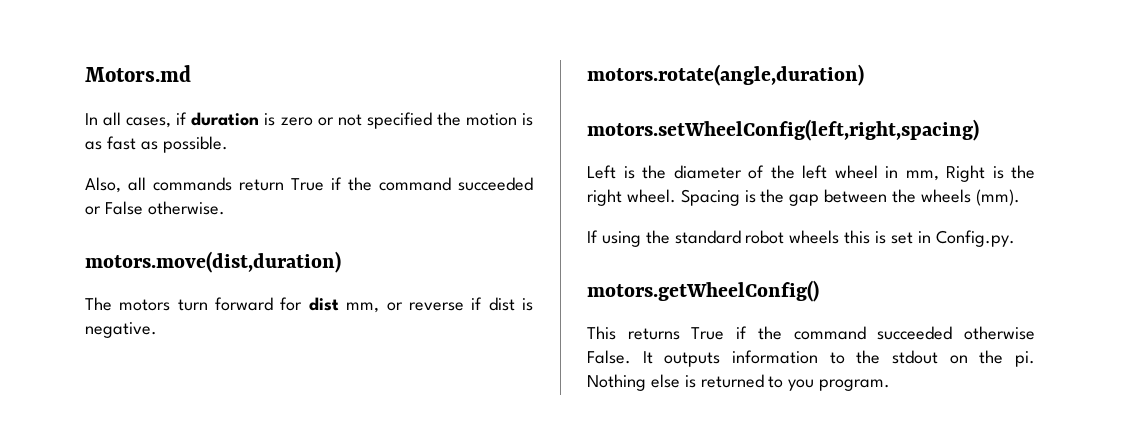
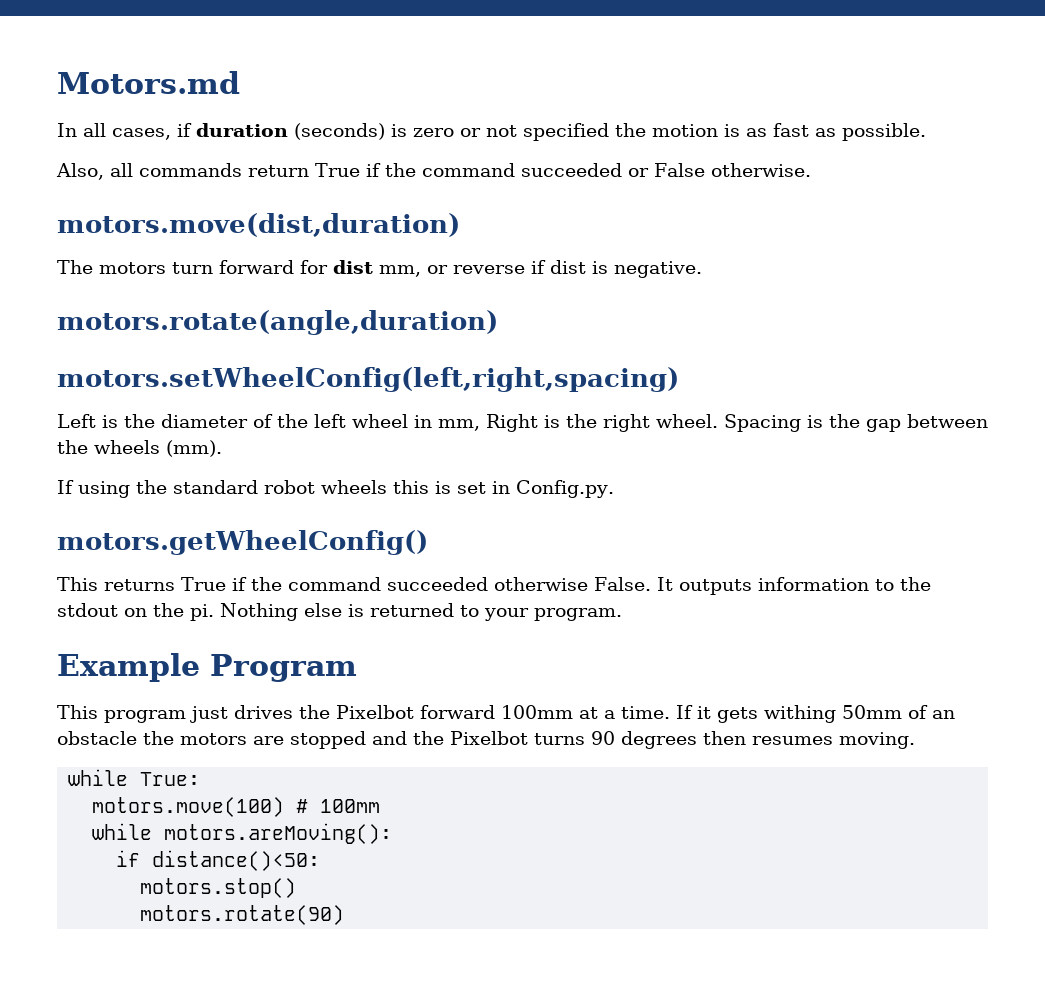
- In all cases, if duration is zero or not specified the motion is as fast as possible.
+ In all cases, if duration (seconds) is zero or not specified the motion is as fast as possible.
- Nothing else is returned to you program.
+ Nothing else is returned to your program.
+ Example Program
+ This program just drives the Pixelbot forward 100mm at a time. If it gets withing 50mm of an obstacle the motors are stopped and the Pixelbot turns 90 degrees then resumes moving.
+ while True:
+ motors.move(100) # 100mm
+ while motors.areMoving():
+ if distance()<50:
+ motors.stop()
+ motors.rotate(90)

